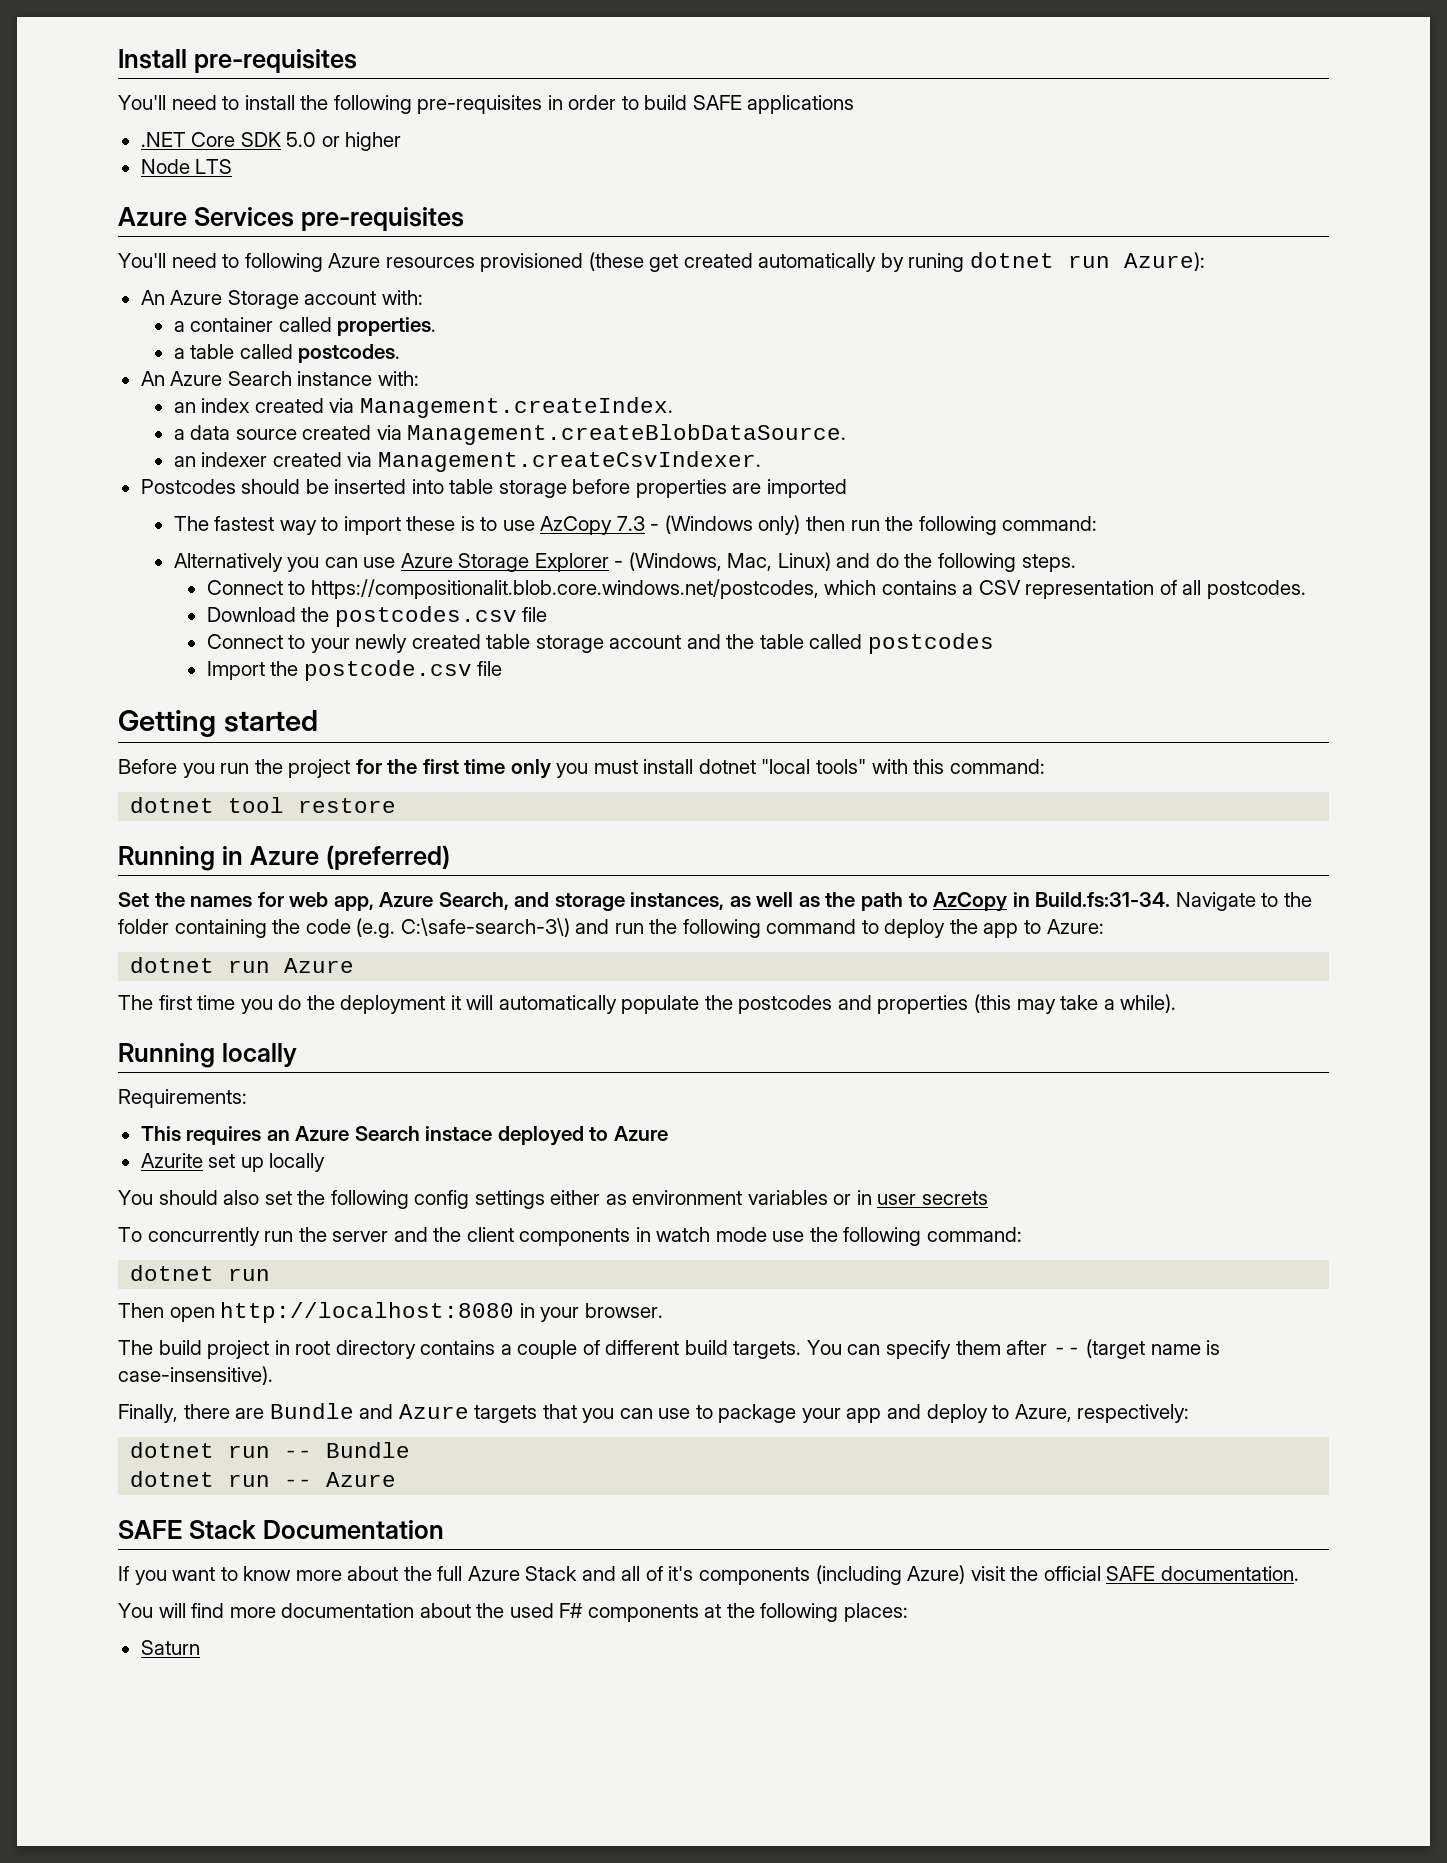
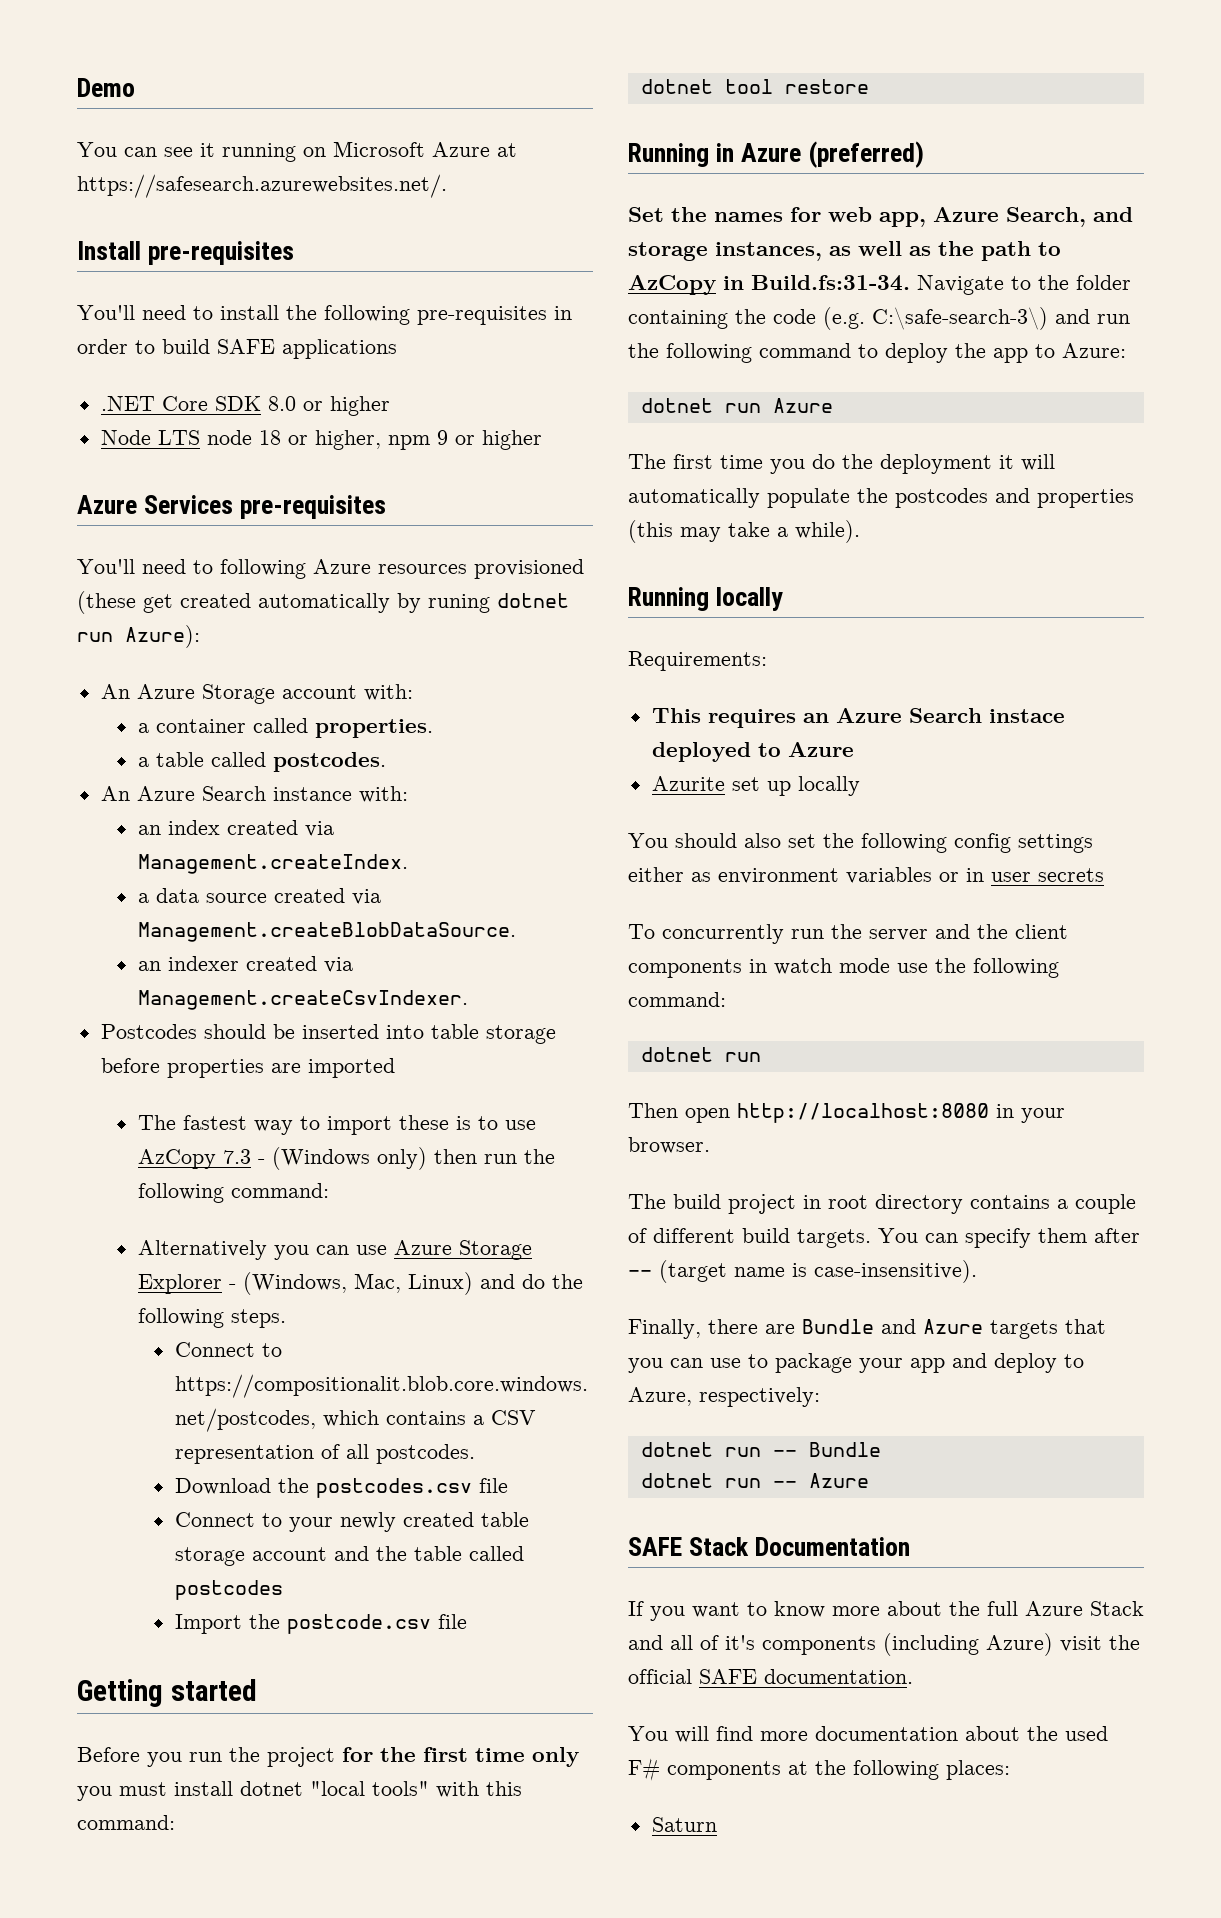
+ Demo
+ You can see it running on Microsoft Azure at https://safesearch.azurewebsites.net/.
- .NET Core SDK 5.0 or higher
+ .NET Core SDK 8.0 or higher
- Node LTS
+ Node LTS node 18 or higher, npm 9 or higher

